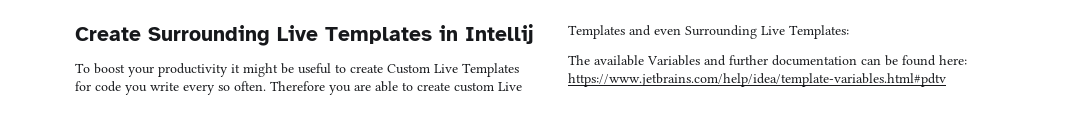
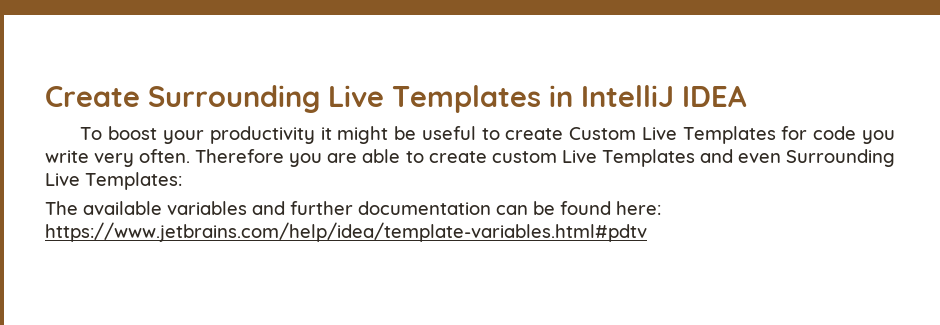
- Create Surrounding Live Templates in Intellij
+ Create Surrounding Live Templates in IntelliJ IDEA
- To boost your productivity it might be useful to create Custom Live Templates for code you write every so often.
+ To boost your productivity it might be useful to create Custom Live Templates for code you write very often.
- The available Variables and further documentation can be found here: https://www.jetbrains.com/help/idea/template-variables.html#pdtv
+ The available variables and further documentation can be found here: https://www.jetbrains.com/help/idea/template-variables.html#pdtv

